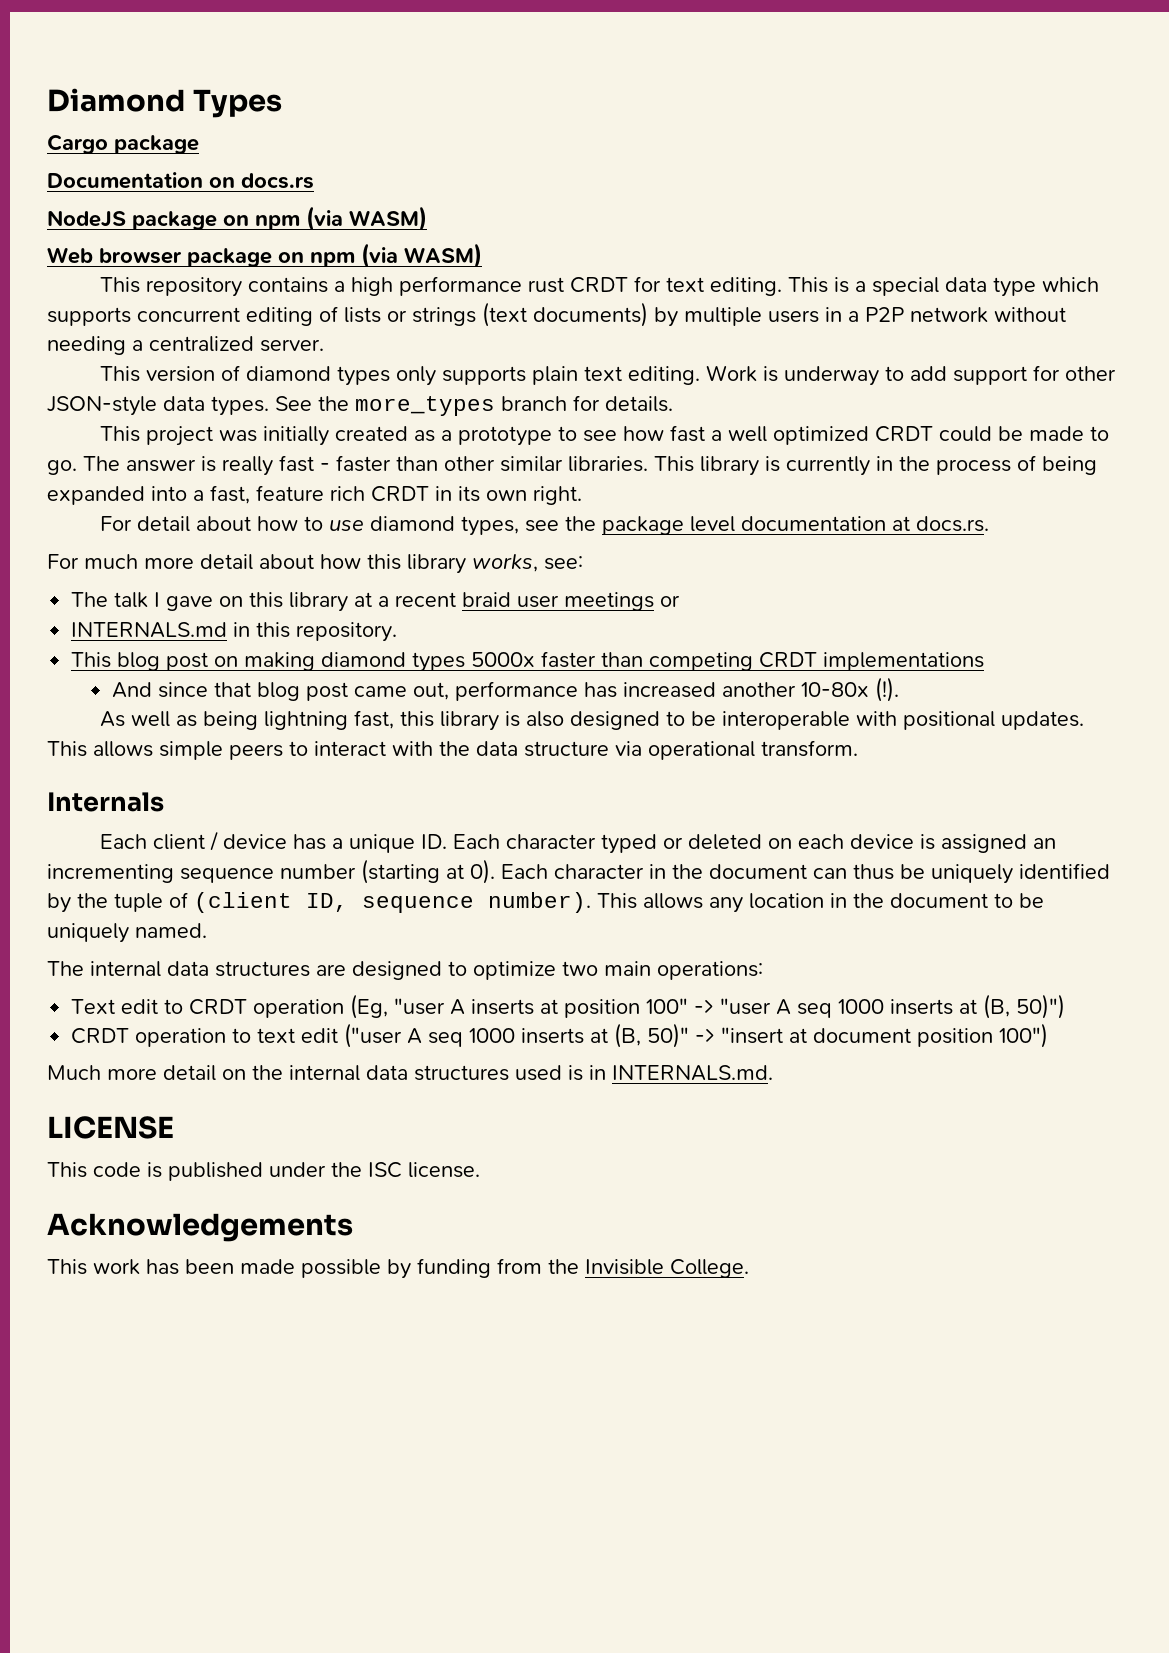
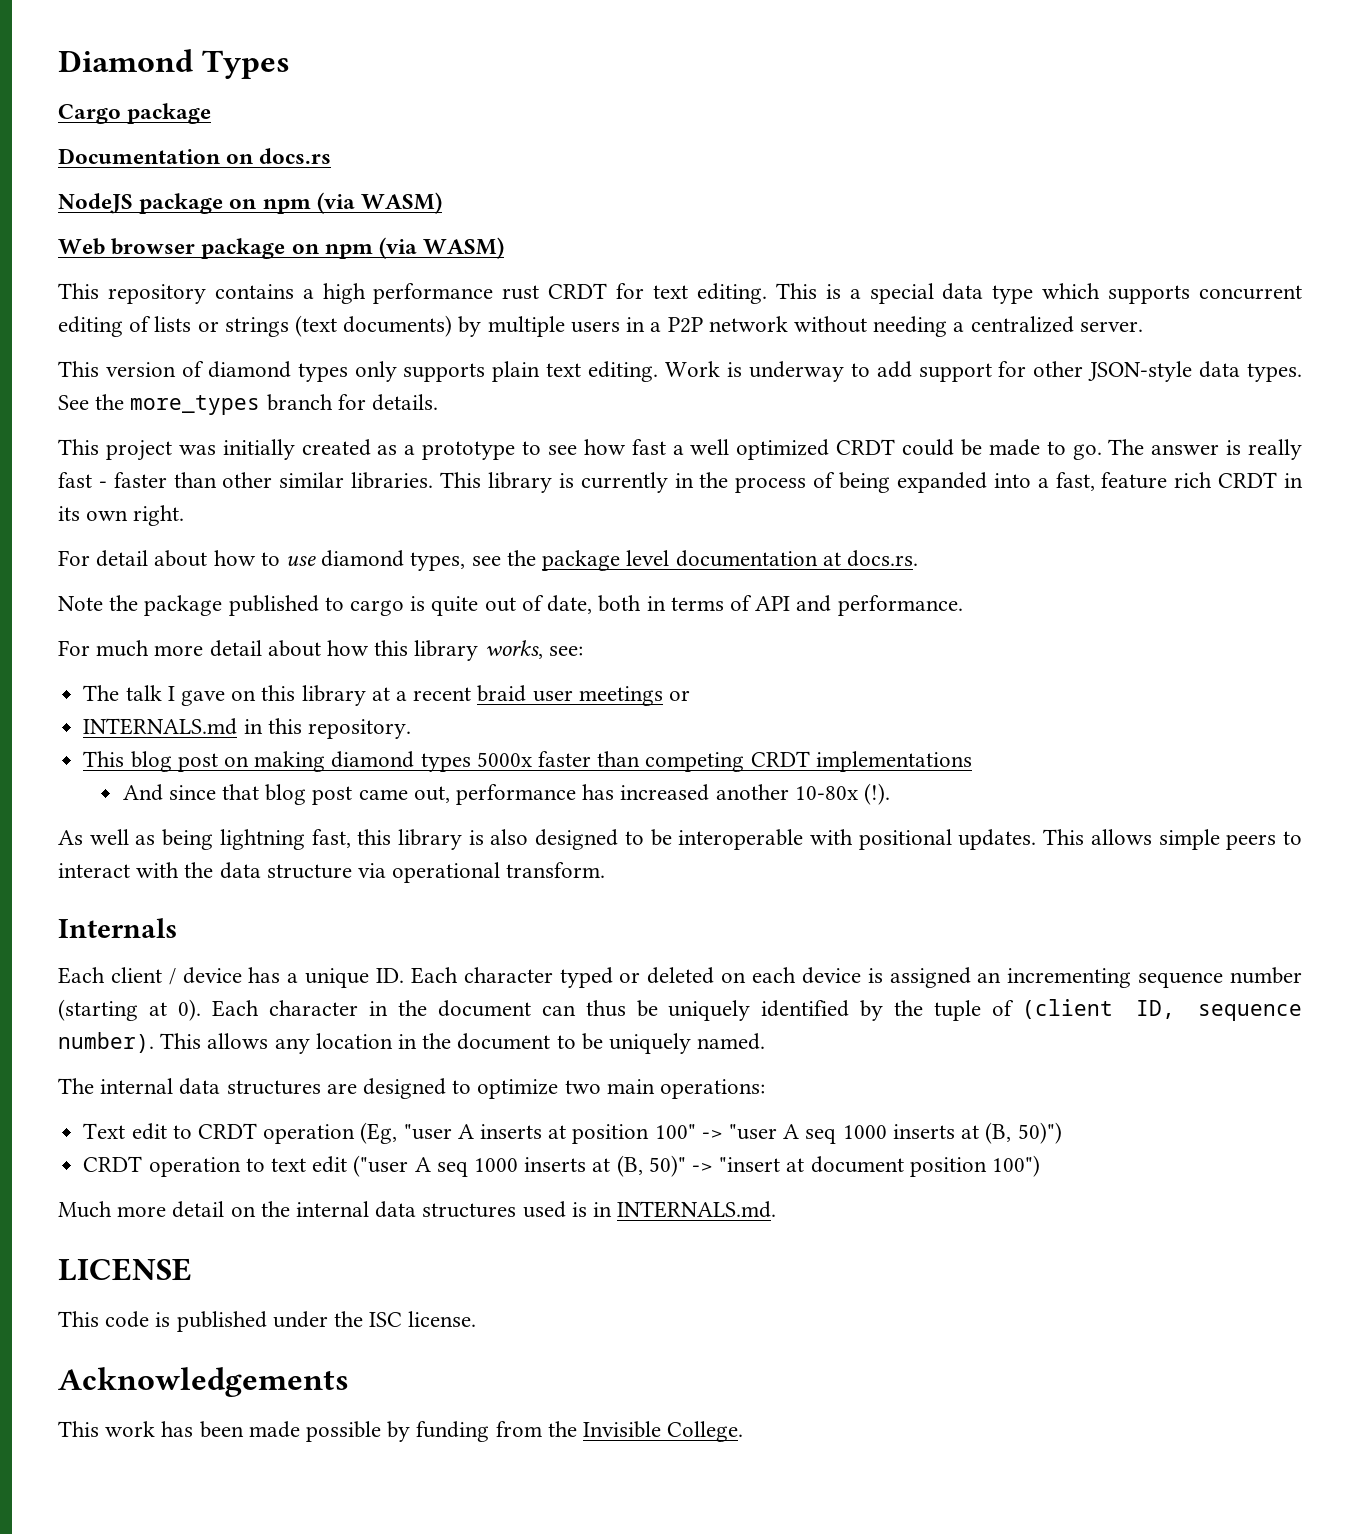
+ Note the package published to cargo is quite out of date, both in terms of API and performance.

